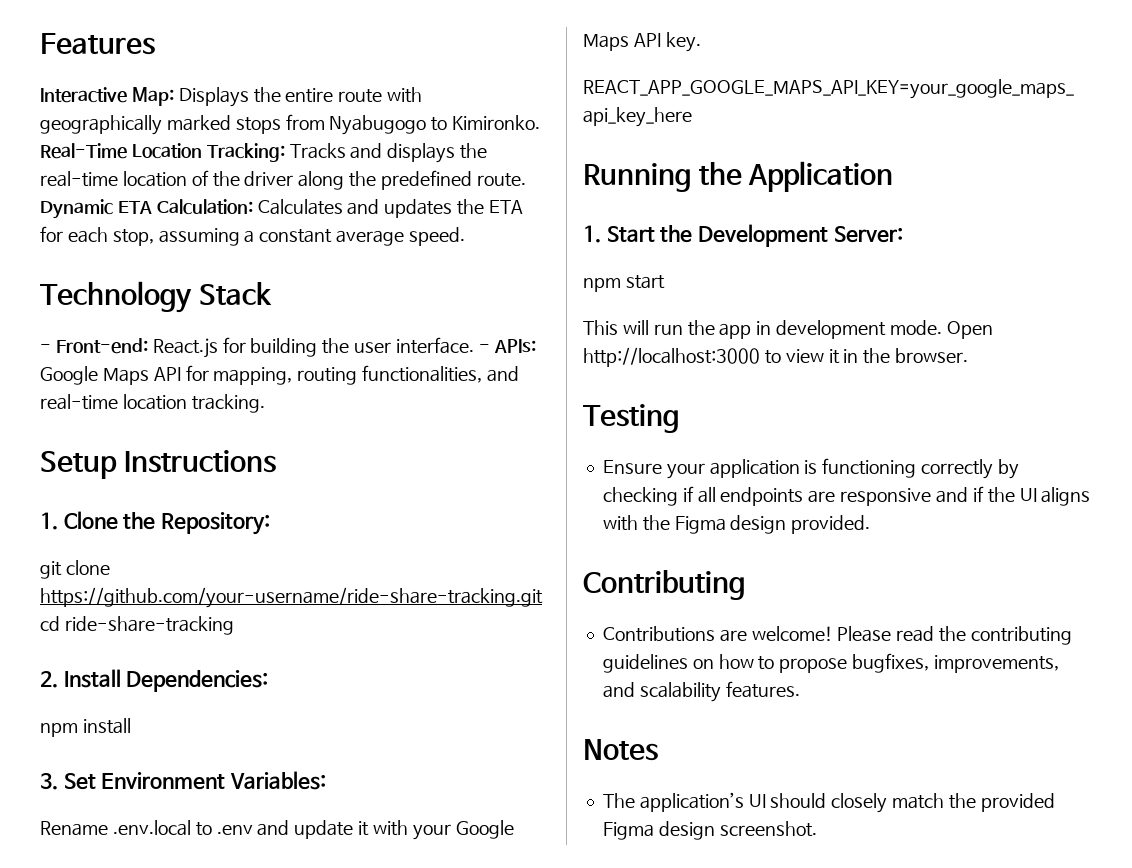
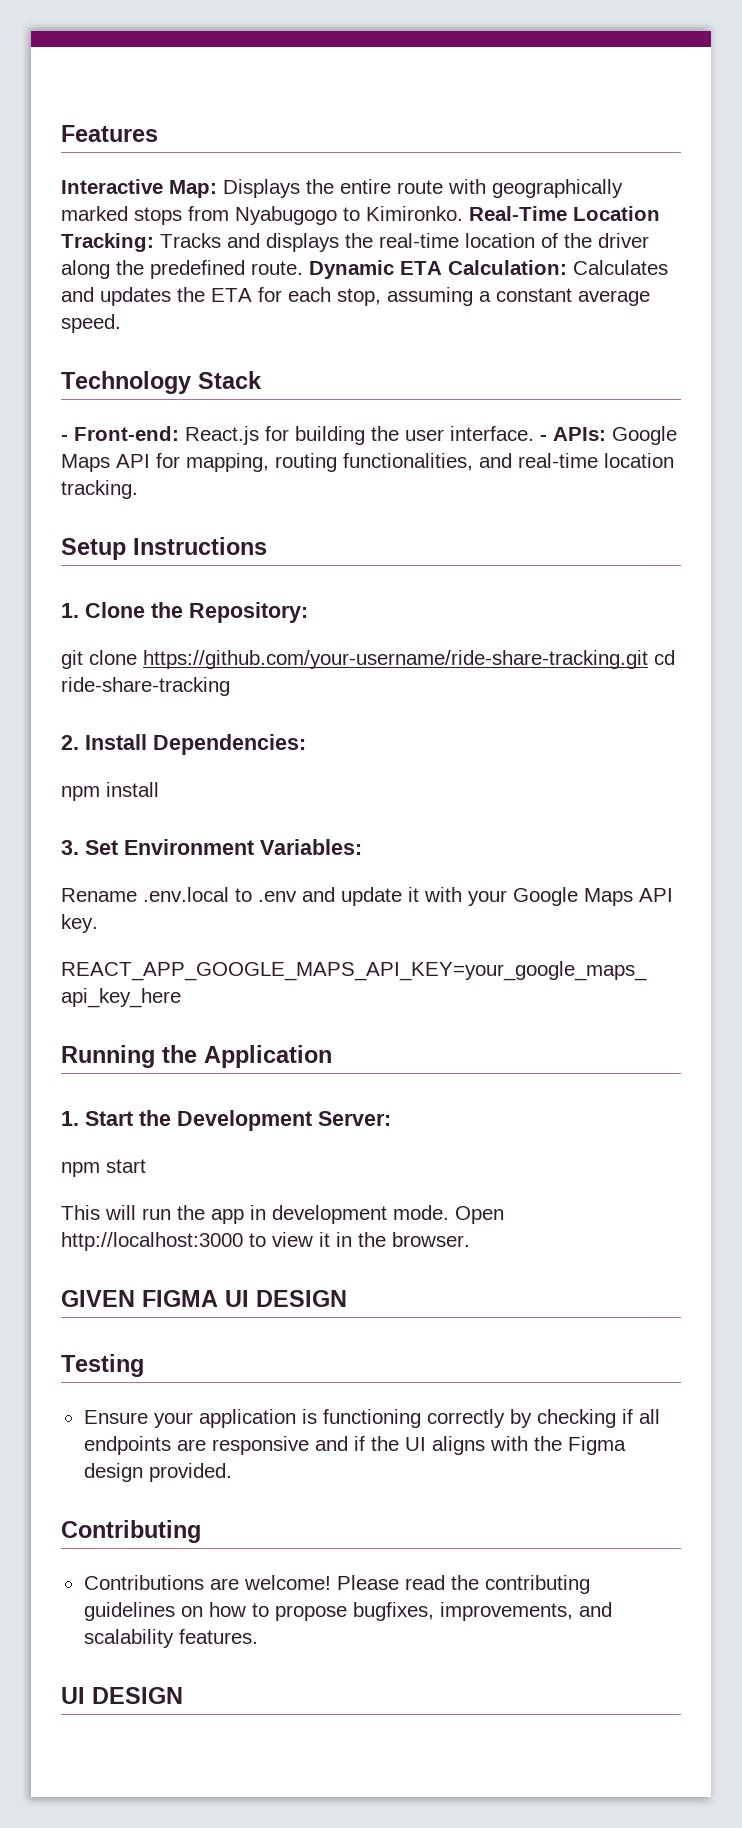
+ GIVEN FIGMA UI DESIGN
  Please read the contributing guidelines on how to propose bugfixes, improvements, and scalability features.
- Notes
- The application’s UI should closely match the provided Figma design screenshot.
+ UI DESIGN

